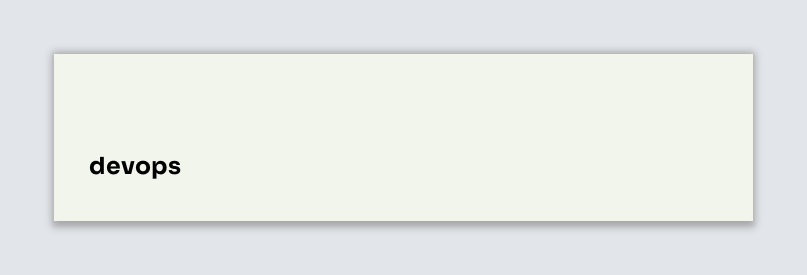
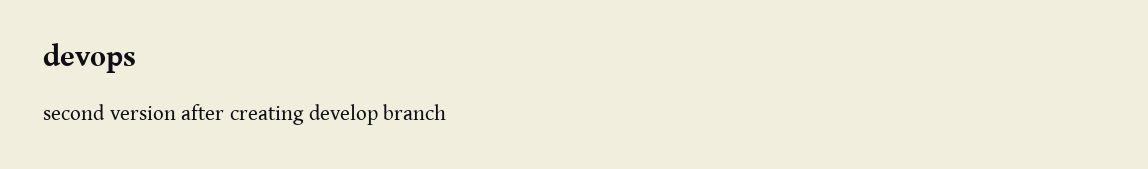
+ second version after creating develop branch

